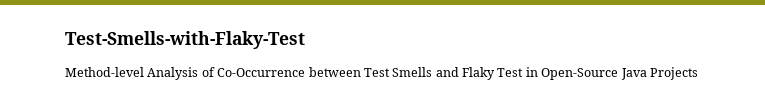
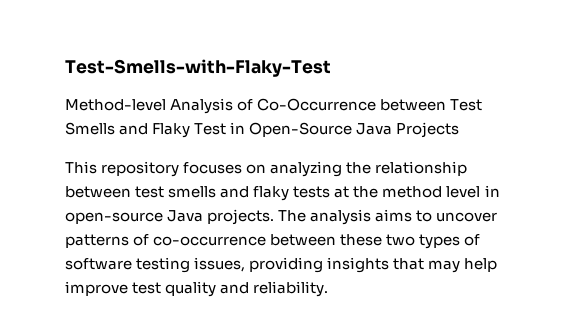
+ This repository focuses on analyzing the relationship between test smells and flaky tests at the method level in open-source Java projects. The analysis aims to uncover patterns of co-occurrence between these two types of software testing issues, providing insights that may help improve test quality and reliability.

